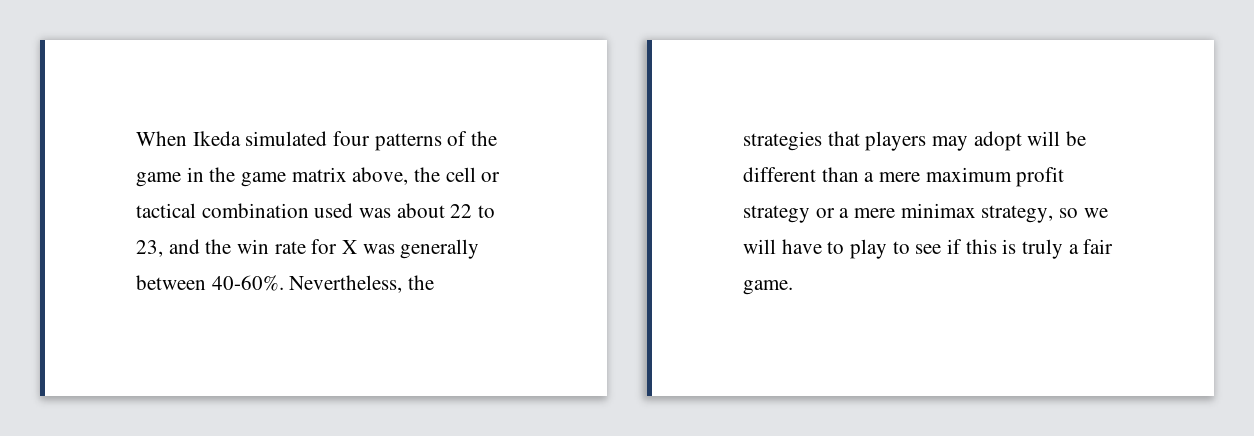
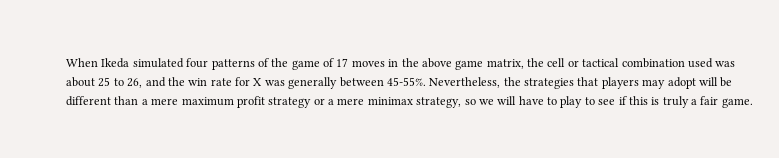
- When Ikeda simulated four patterns of the game in the game matrix above, the cell or tactical combination used was about 22 to 23, and the win rate for X was generally between 40-60%.
+ When Ikeda simulated four patterns of the game of 17 moves in the above game matrix, the cell or tactical combination used was about 25 to 26, and the win rate for X was generally between 45-55%.

